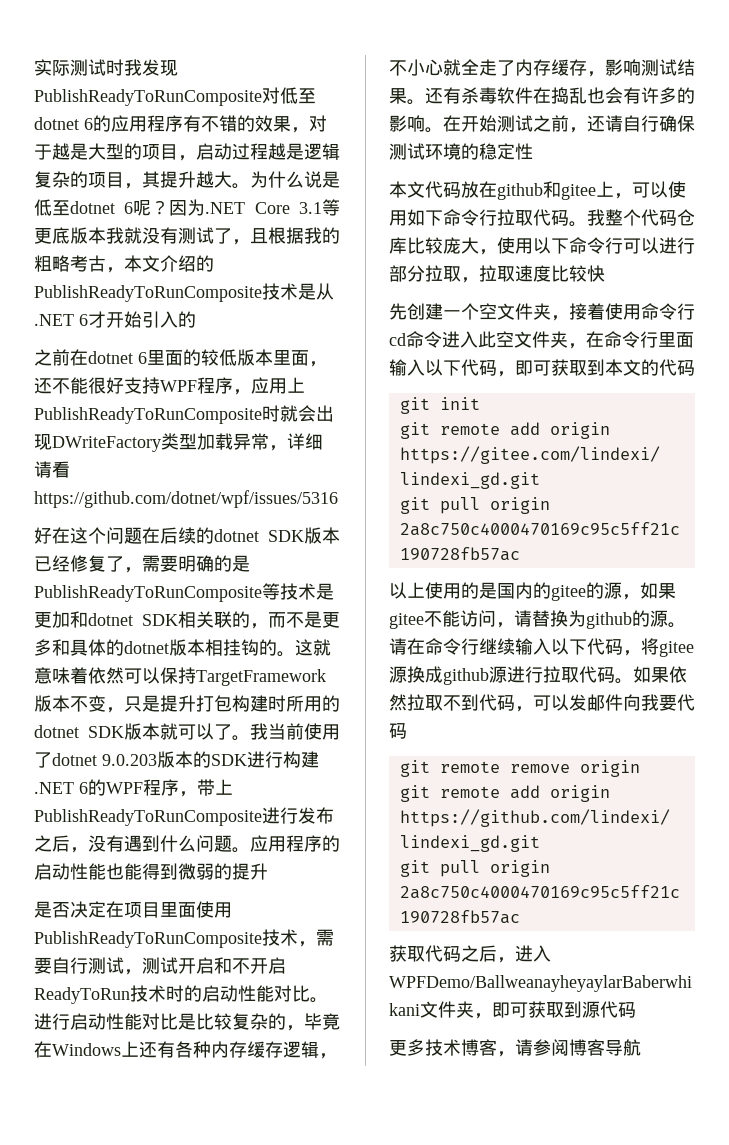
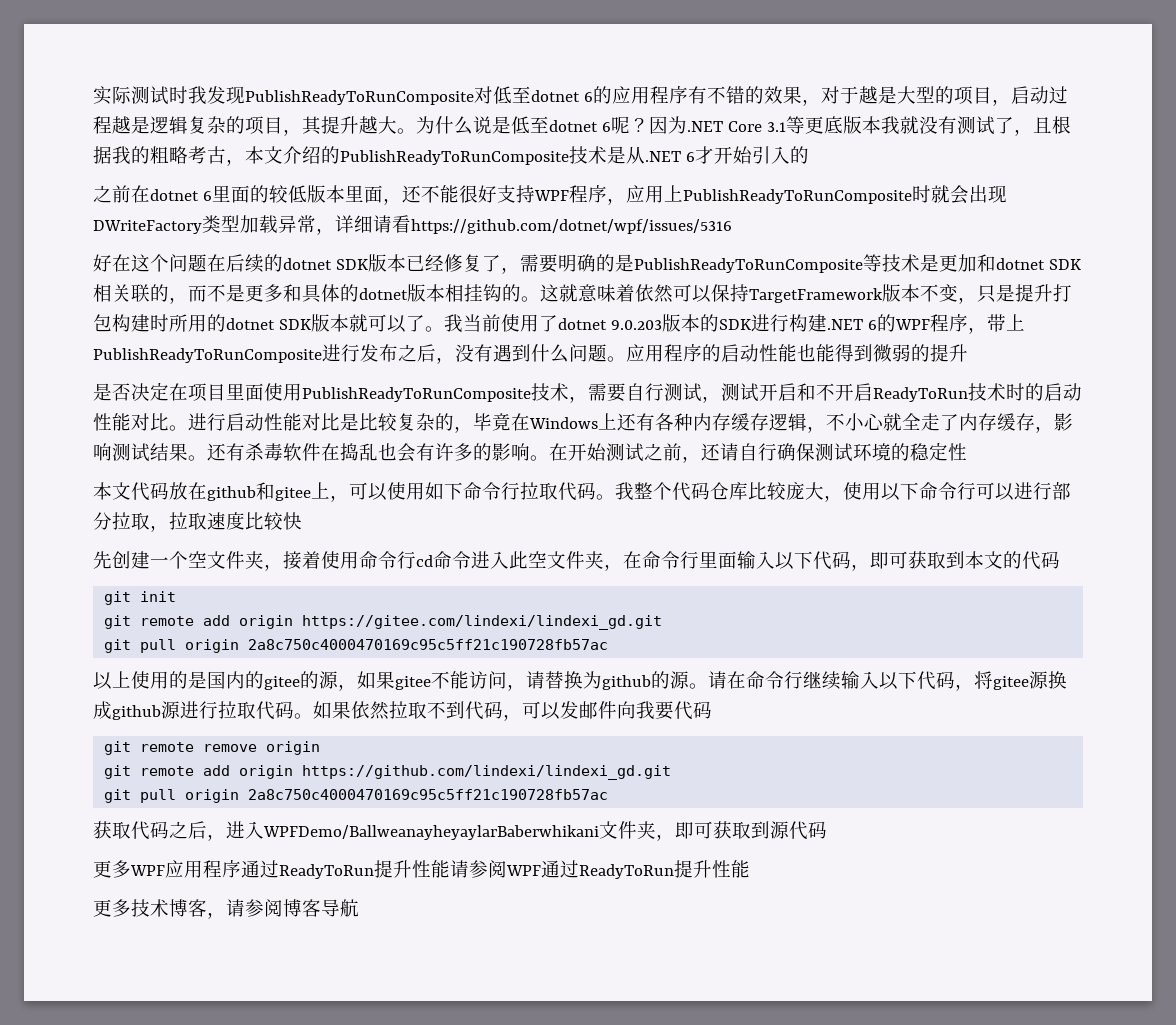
+ 更多WPF应用程序通过ReadyToRun提升性能请参阅WPF通过ReadyToRun提升性能

